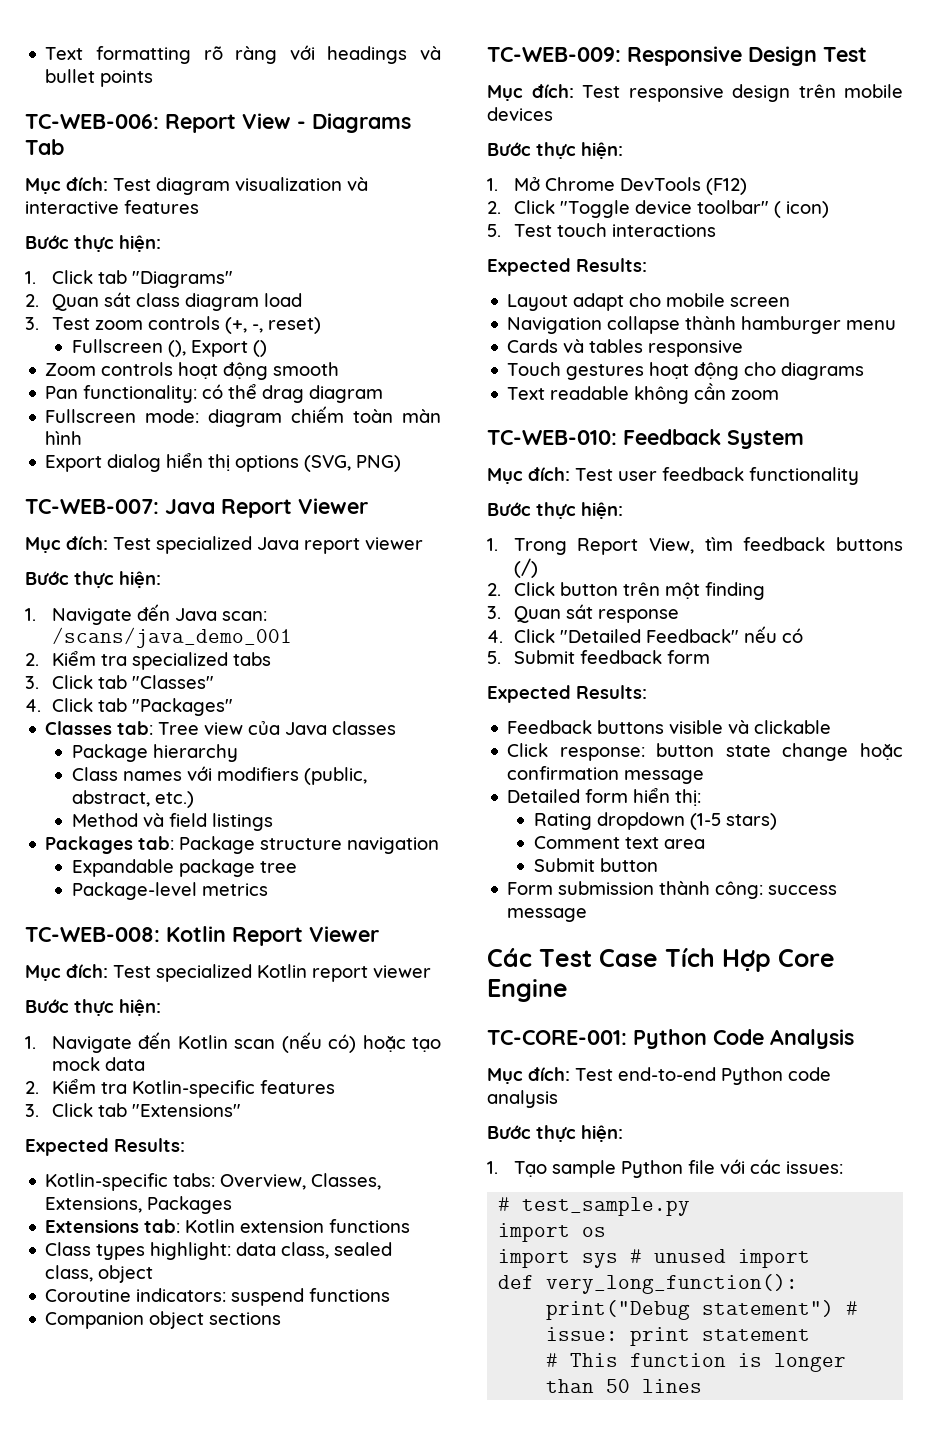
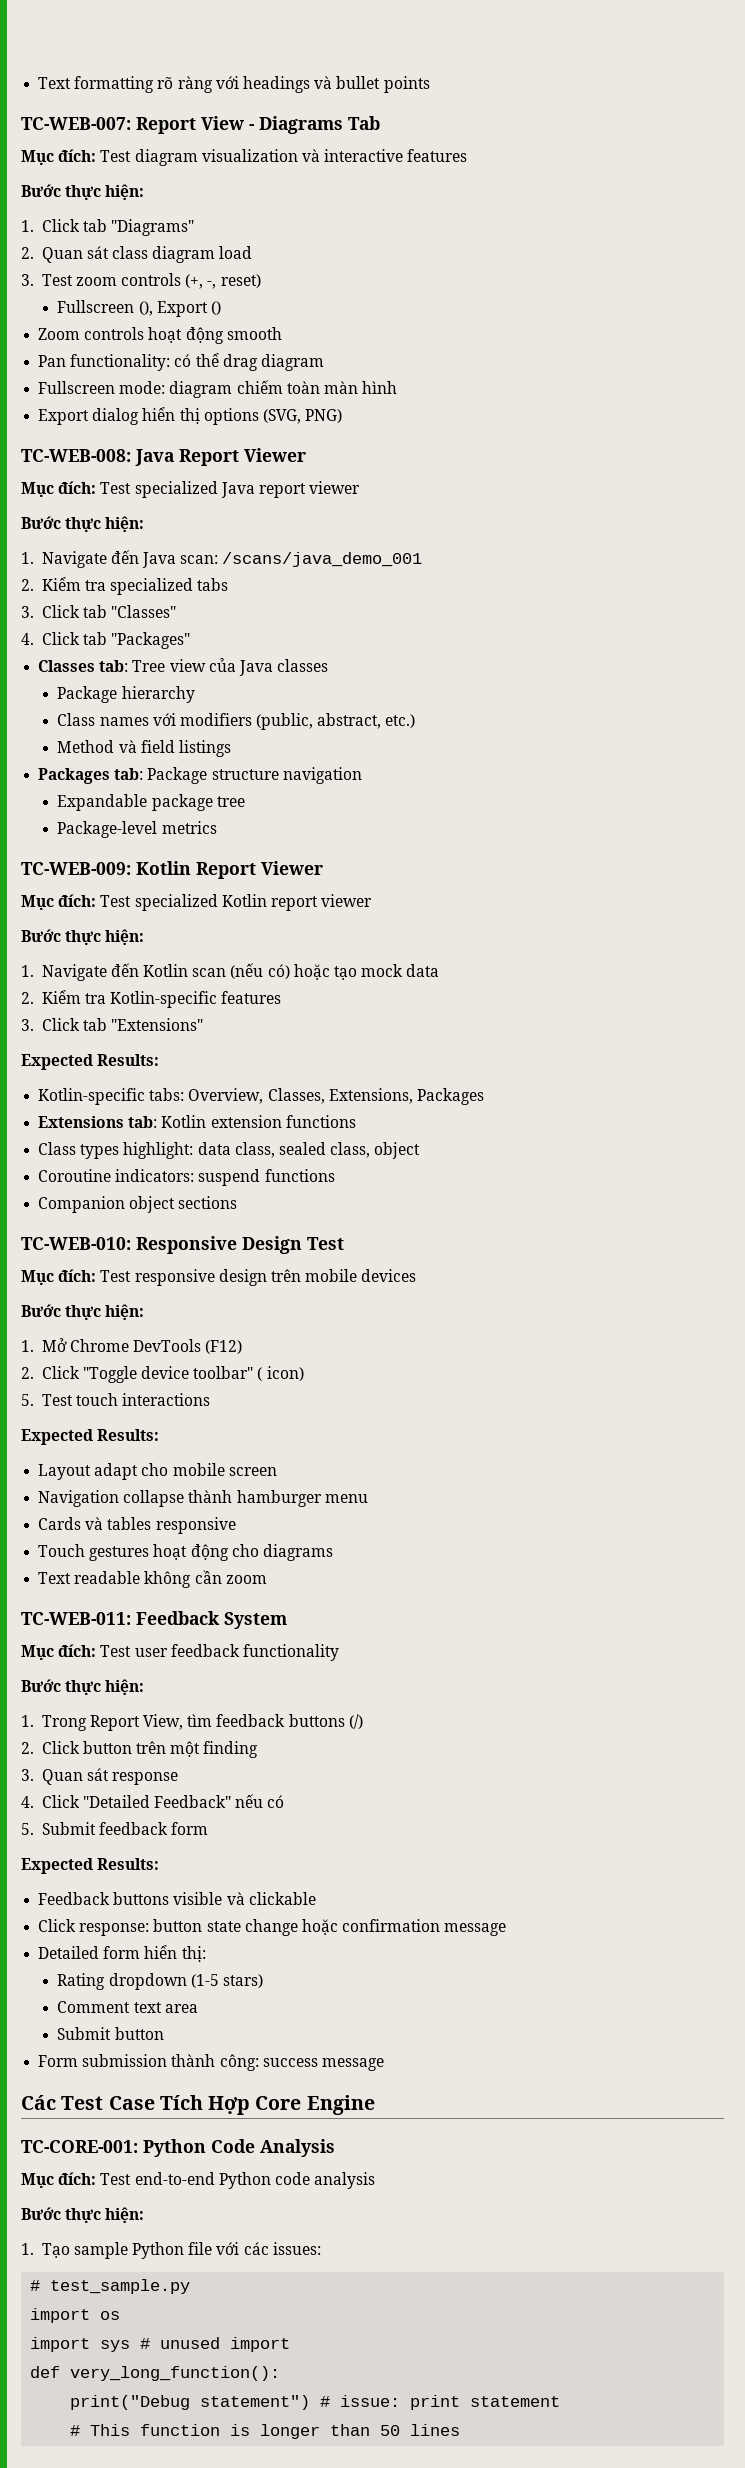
- TC-WEB-006: Report View - Diagrams Tab
+ TC-WEB-007: Report View - Diagrams Tab
- TC-WEB-007: Java Report Viewer
+ TC-WEB-008: Java Report Viewer
- TC-WEB-008: Kotlin Report Viewer
+ TC-WEB-009: Kotlin Report Viewer
- TC-WEB-009: Responsive Design Test
+ TC-WEB-010: Responsive Design Test
- TC-WEB-010: Feedback System
+ TC-WEB-011: Feedback System

